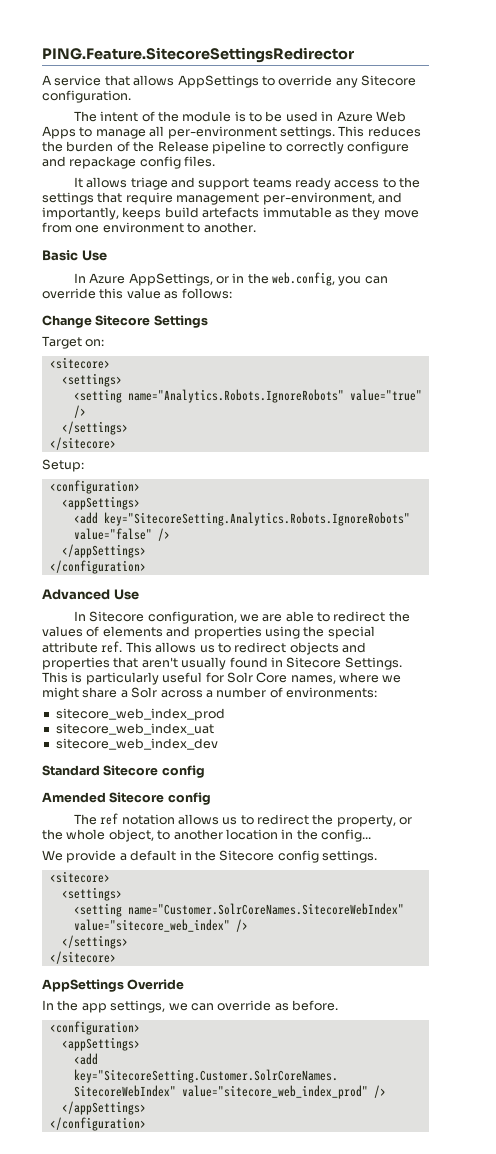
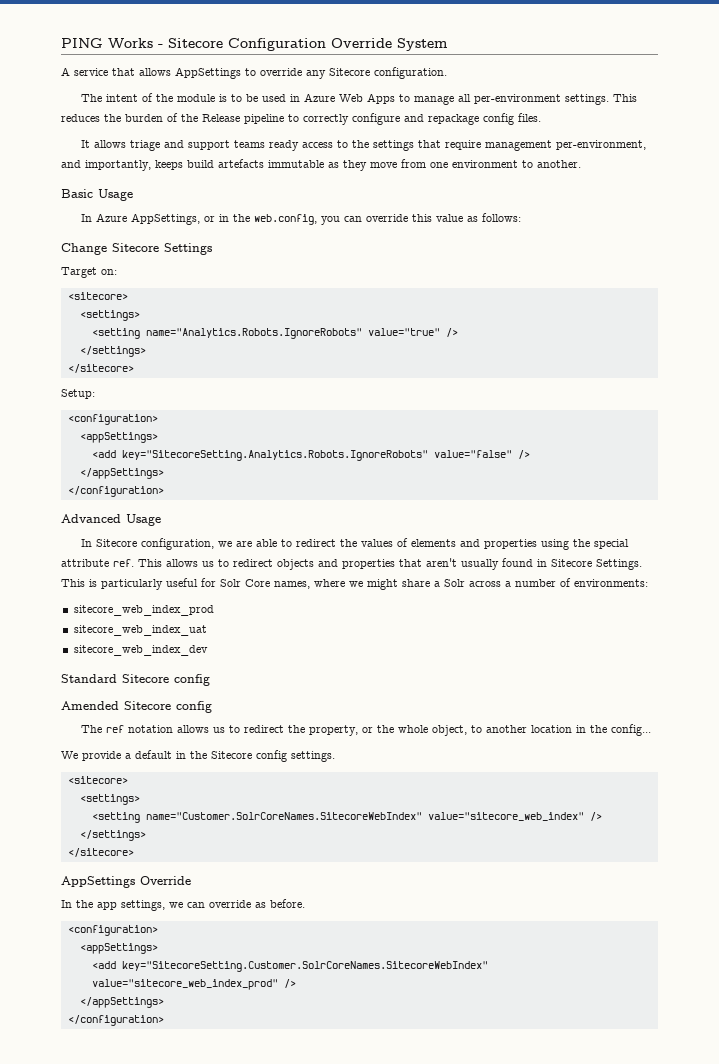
- PING.Feature.SitecoreSettingsRedirector
+ PING Works - Sitecore Configuration Override System
- Basic Use
+ Basic Usage
- Advanced Use
+ Advanced Usage

